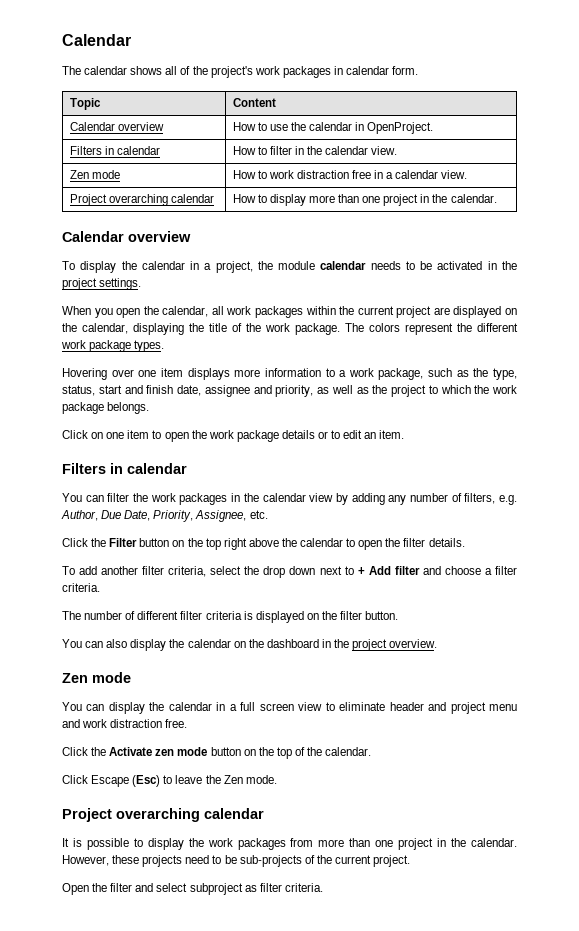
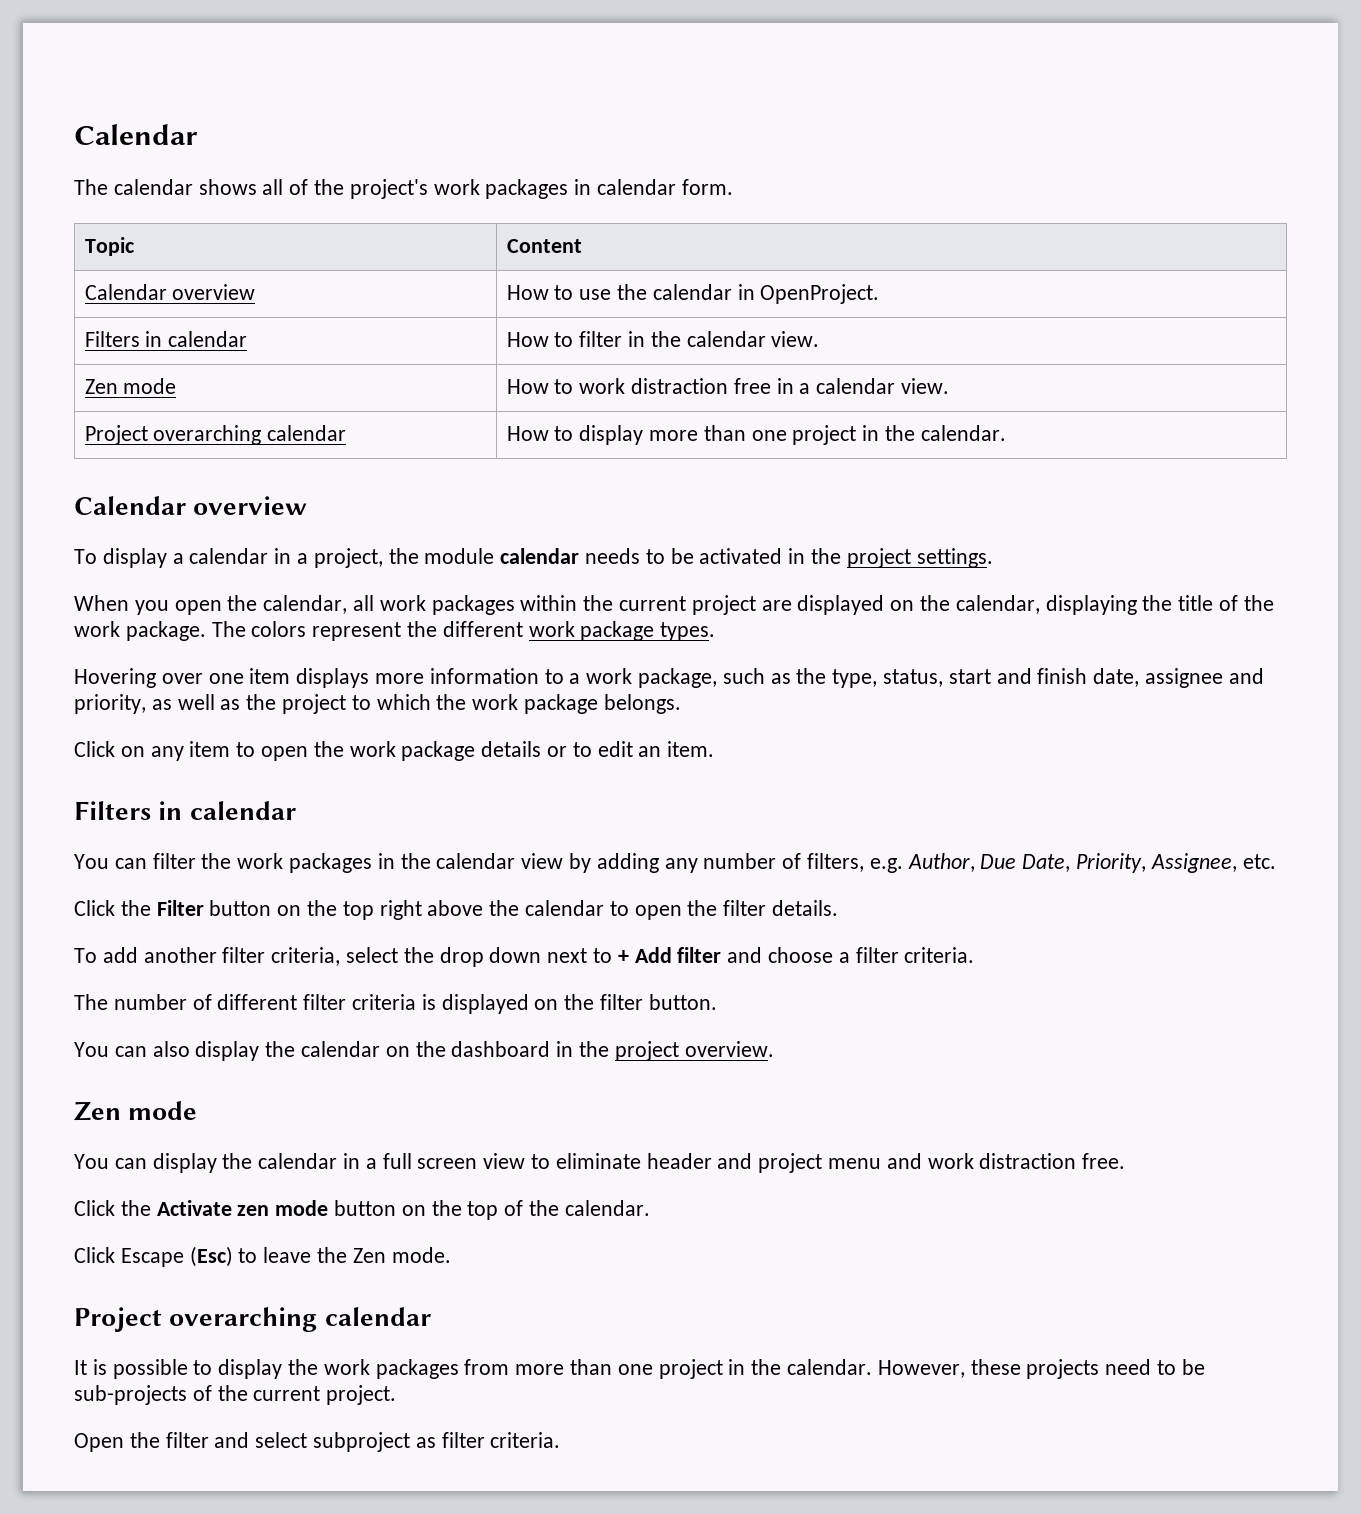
- To display the calendar in a project, the module calendar needs to be activated in the project settings.
+ To display a calendar in a project, the module calendar needs to be activated in the project settings.
- Click on one item to open the work package details or to edit an item.
+ Click on any item to open the work package details or to edit an item.

